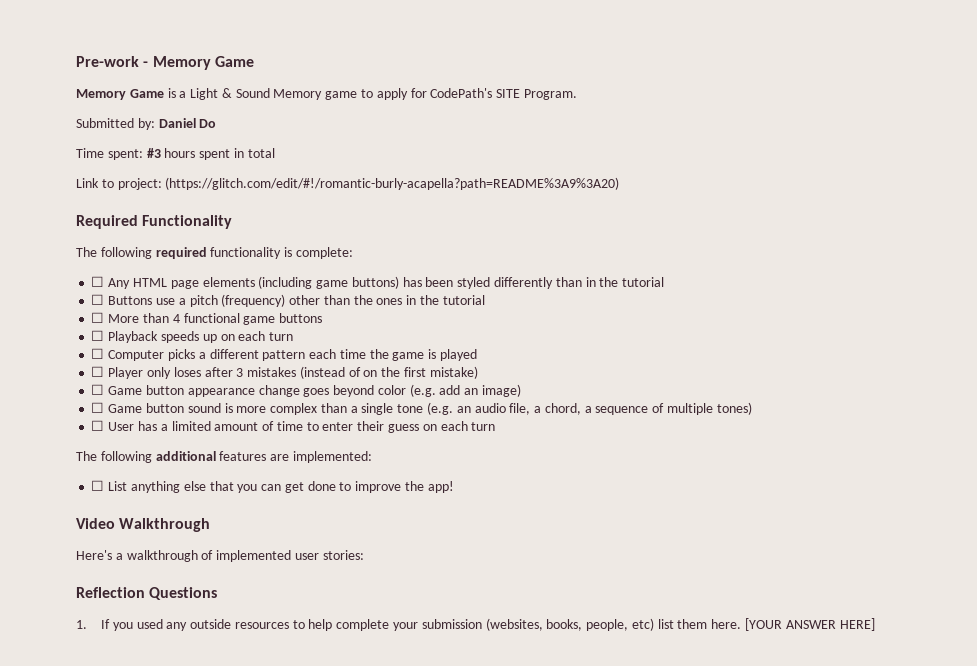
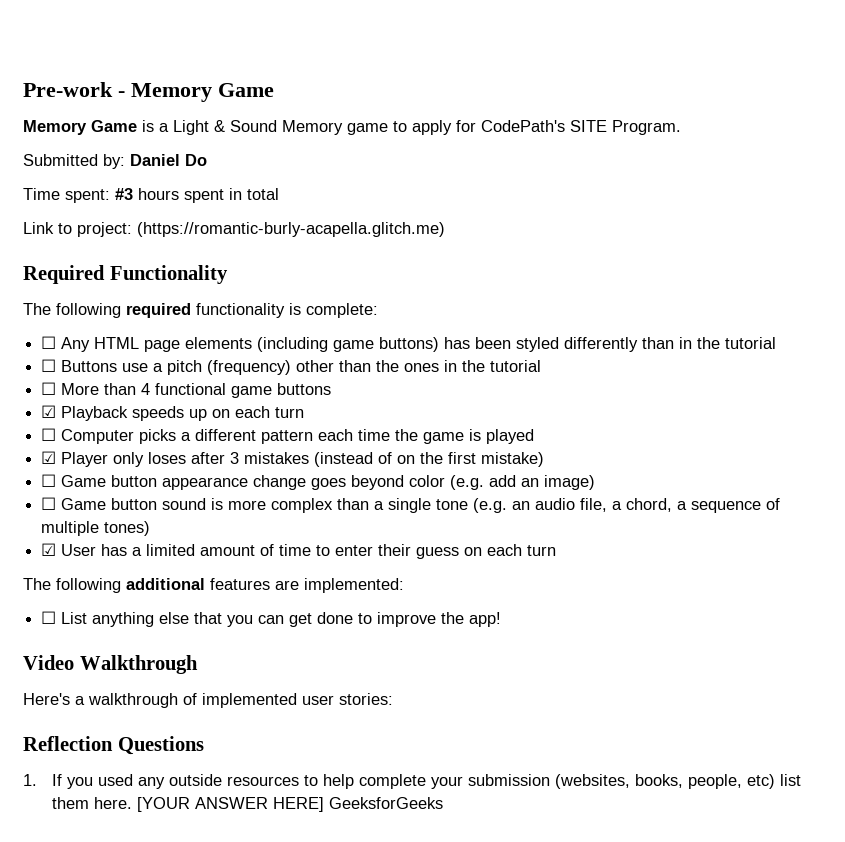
- Link to project: (https://glitch.com/edit/#!/romantic-burly-acapella?path=README%3A9%3A20)
+ Link to project: (https://romantic-burly-acapella.glitch.me)
- ☐ Playback speeds up on each turn
+ ☑ Playback speeds up on each turn
- ☐ Player only loses after 3 mistakes (instead of on the first mistake)
+ ☑ Player only loses after 3 mistakes (instead of on the first mistake)
- ☐ User has a limited amount of time to enter their guess on each turn
+ ☑ User has a limited amount of time to enter their guess on each turn
- [YOUR ANSWER HERE]
+ [YOUR ANSWER HERE] GeeksforGeeks

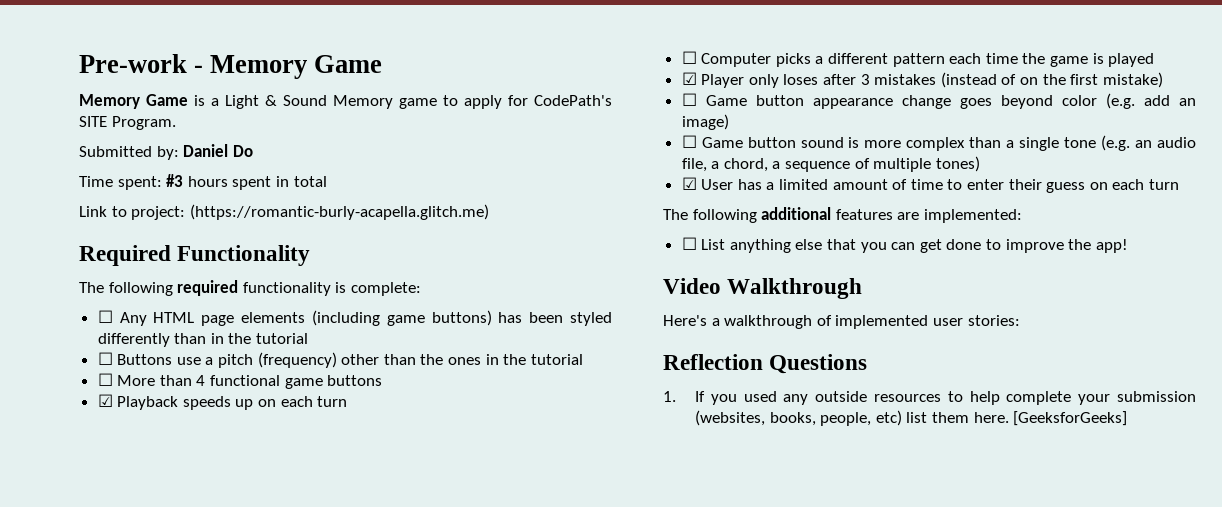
- [YOUR ANSWER HERE] GeeksforGeeks
+ [GeeksforGeeks]

